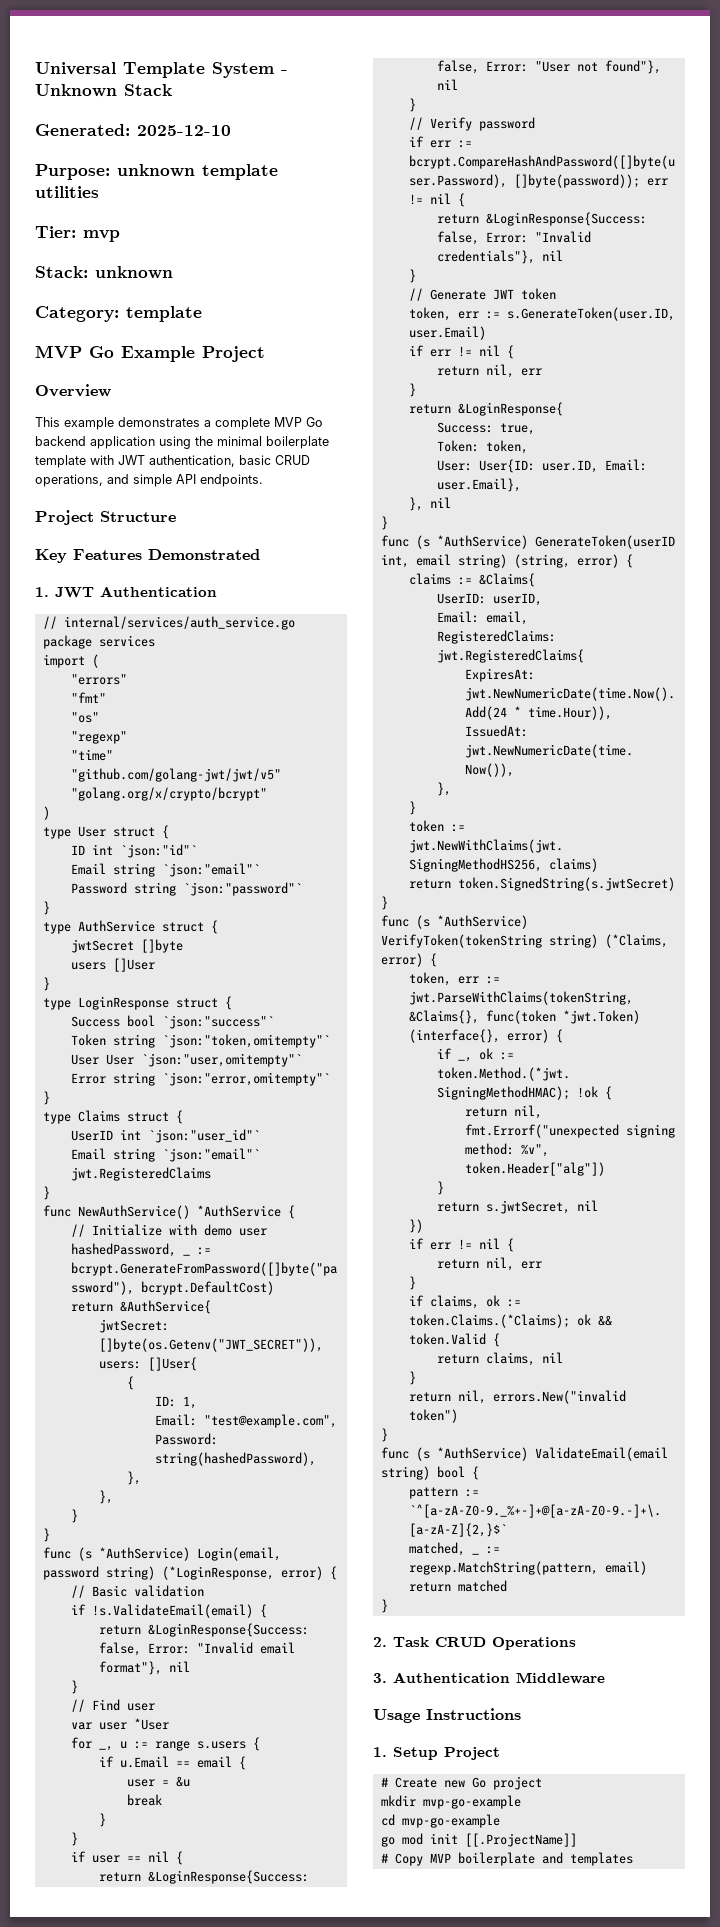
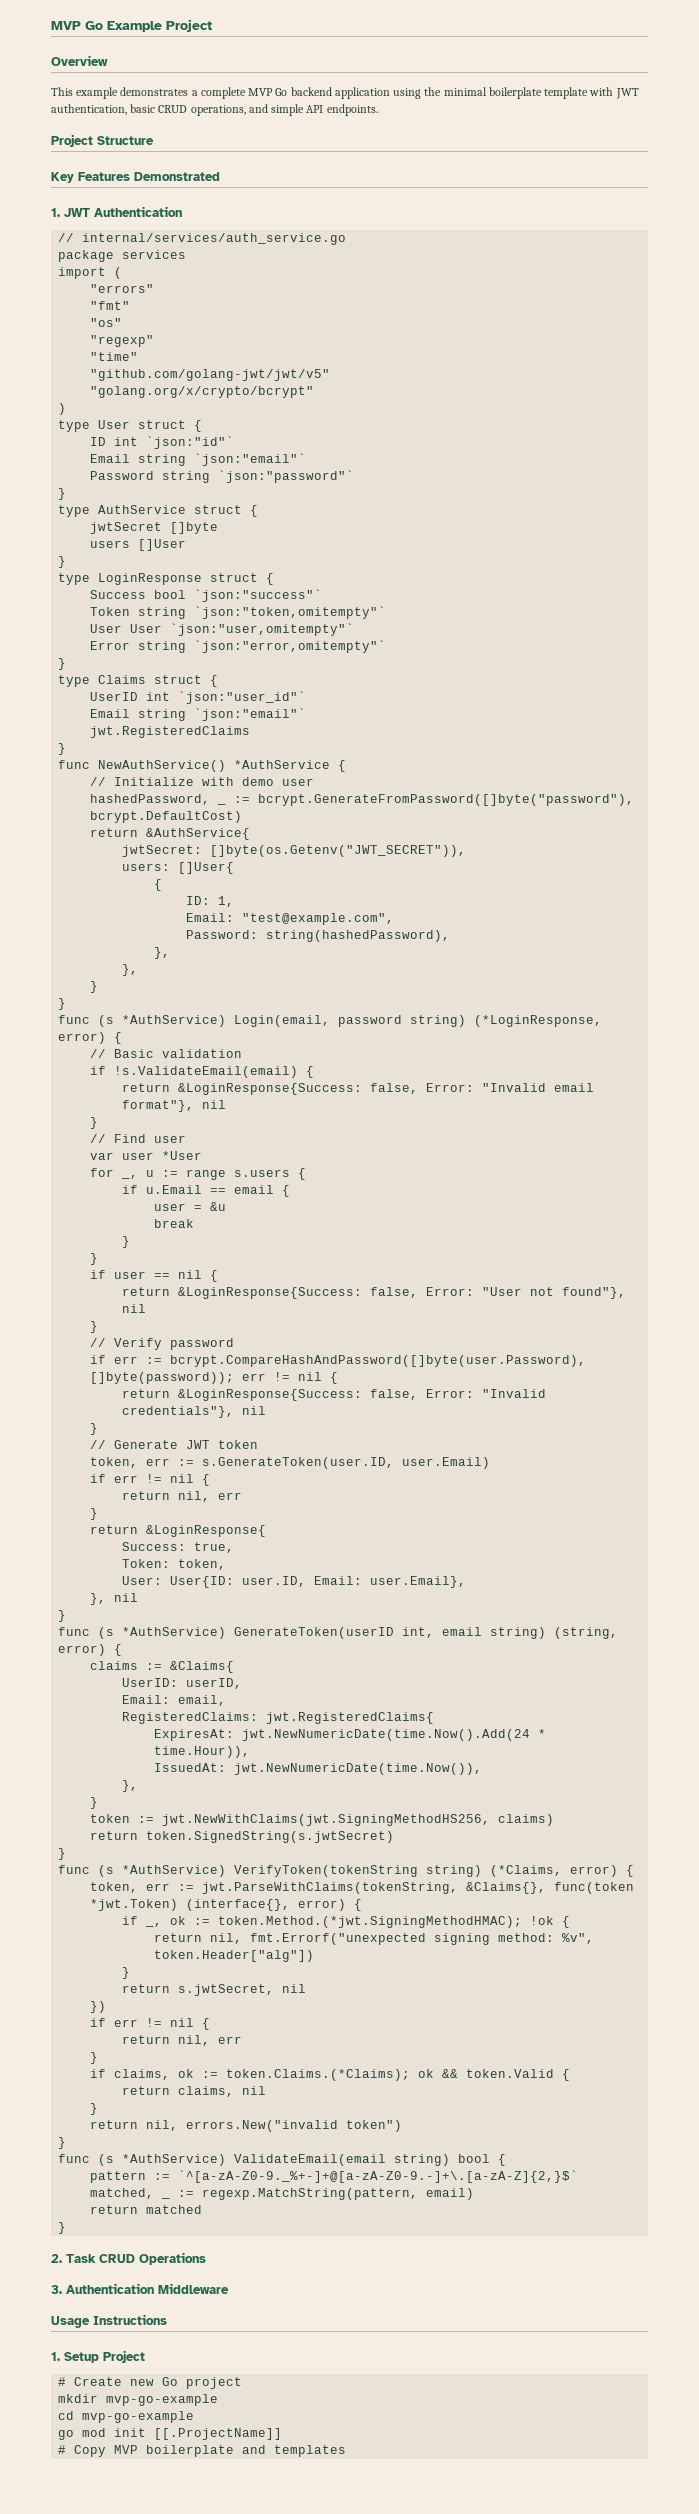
- Universal Template System - Unknown Stack
- Generated: 2025-12-10
- Purpose: unknown template utilities
- Tier: mvp
- Stack: unknown
- Category: template

